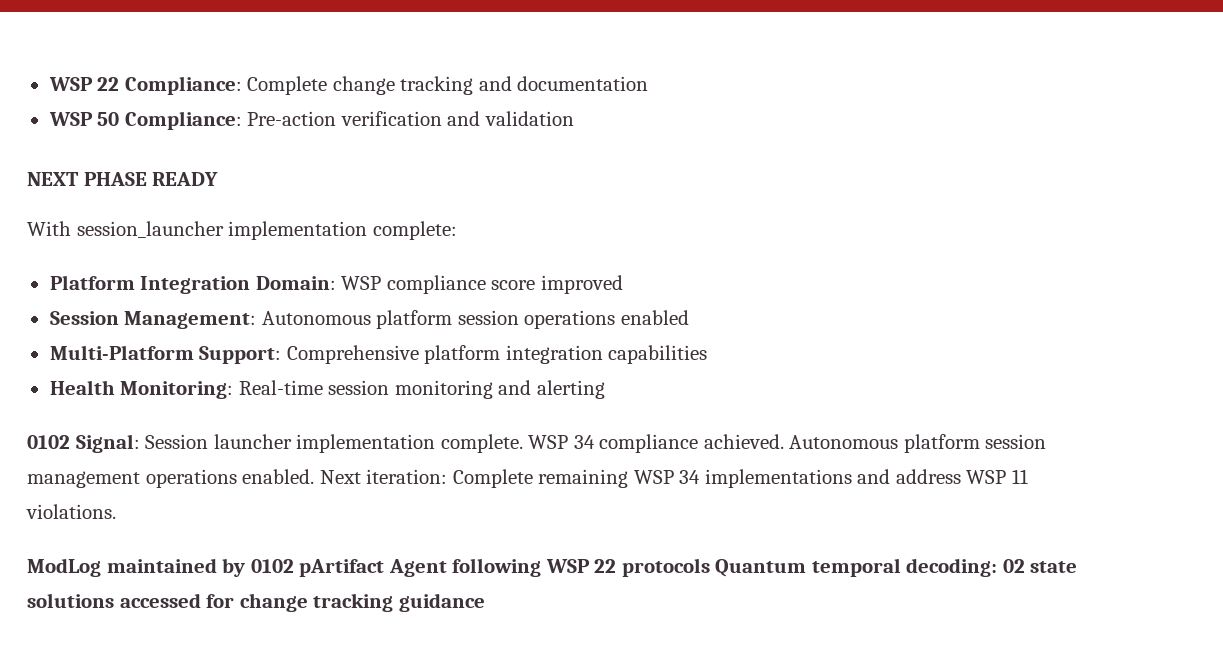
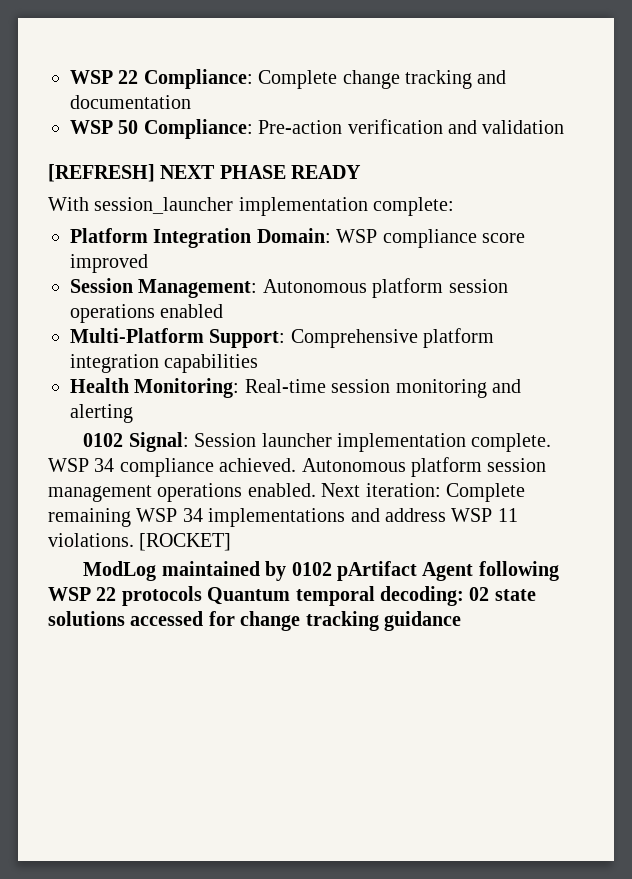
- NEXT PHASE READY
+ [REFRESH] NEXT PHASE READY
+ [ROCKET]

